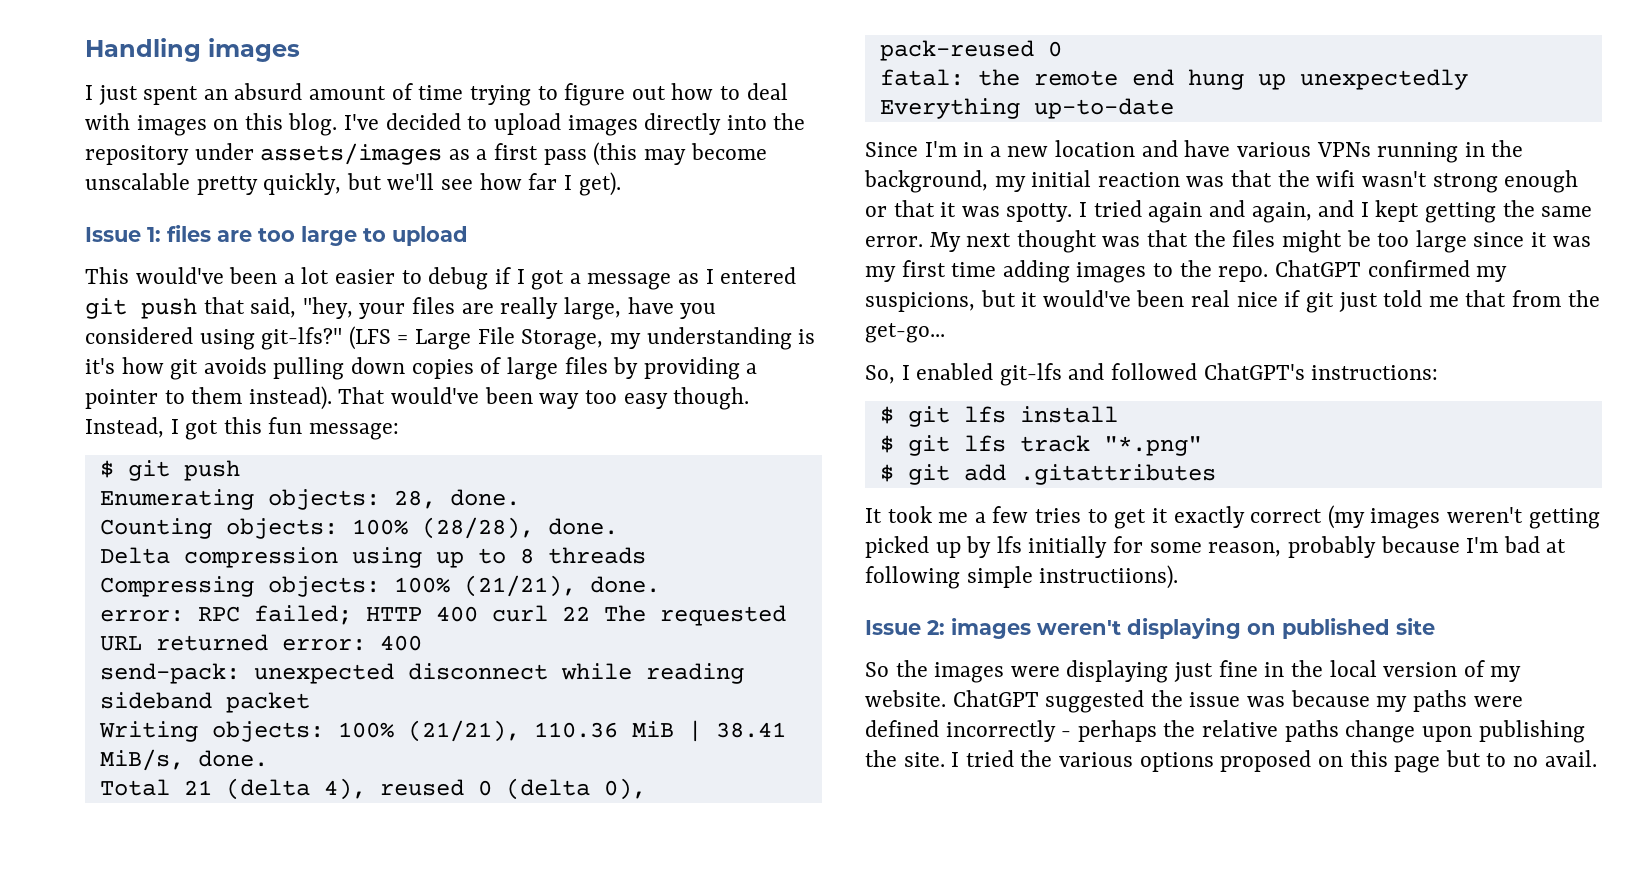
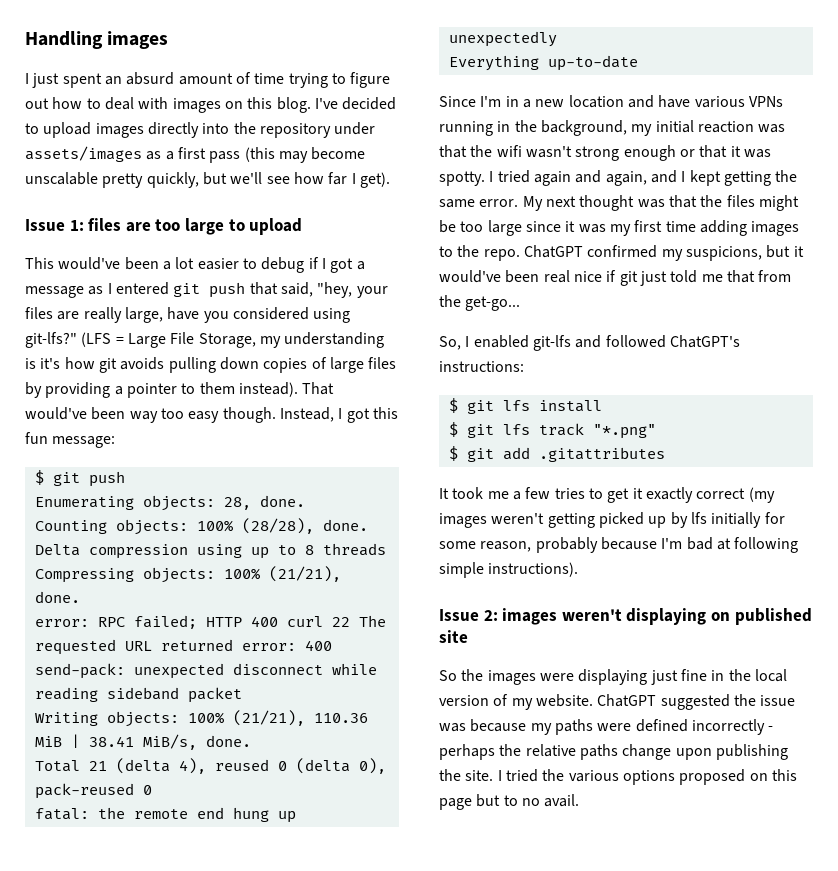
- It took me a few tries to get it exactly correct (my images weren't getting picked up by lfs initially for some reason, probably because I'm bad at following simple instructiions).
+ It took me a few tries to get it exactly correct (my images weren't getting picked up by lfs initially for some reason, probably because I'm bad at following simple instructions).

